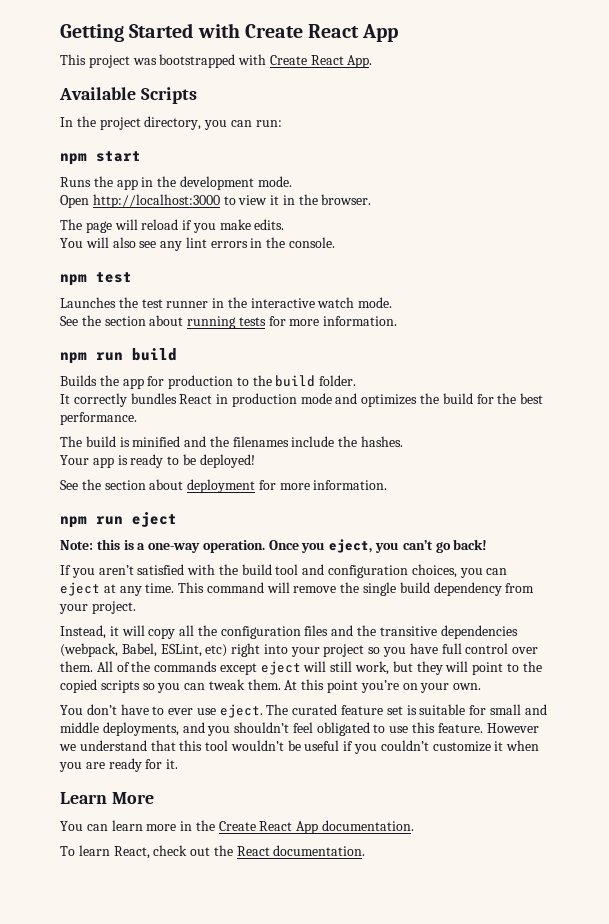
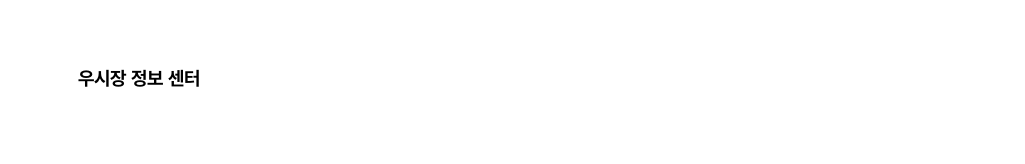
- Getting Started with Create React App
- This project was bootstrapped with Create React App.
- Available Scripts
- In the project directory, you can run:
- npm start
- Runs the app in the development mode.
- Open http://localhost:3000 to view it in the browser.
- The page will reload if you make edits.
- You will also see any lint errors in the console.
- npm test
- Launches the test runner in the interactive watch mode.
- See the section about running tests for more information.
- npm run build
- Builds the app for production to the build folder.
- It correctly bundles React in production mode and optimizes the build for the best performance.
- The build is minified and the filenames include the hashes.
- Your app is ready to be deployed!
- See the section about deployment for more information.
- npm run eject
- Note: this is a one-way operation. Once you eject, you can’t go back!
- If you aren’t satisfied with the build tool and configuration choices, you can eject at any time. This command will remove the single build dependency from your project.
- Instead, it will copy all the configuration files and the transitive dependencies (webpack, Babel, ESLint, etc) right into your project so you have full control over them. All of the commands except eject will still work, but they will point to the copied scripts so you can tweak them. At this point you’re on your own.
- You don’t have to ever use eject. The curated feature set is suitable for small and middle deployments, and you shouldn’t feel obligated to use this feature. However we understand that this tool wouldn’t be useful if you couldn’t customize it when you are ready for it.
- Learn More
- You can learn more in the Create React App documentation.
- To learn React, check out the React documentation.
+ 우시장 정보 센터

